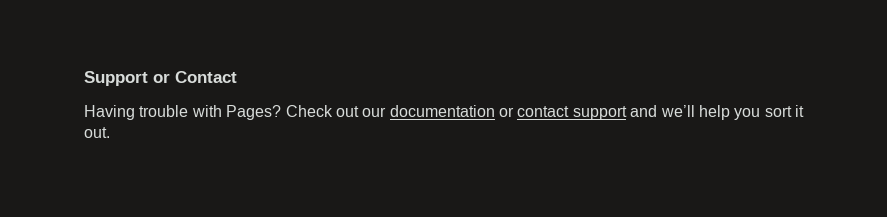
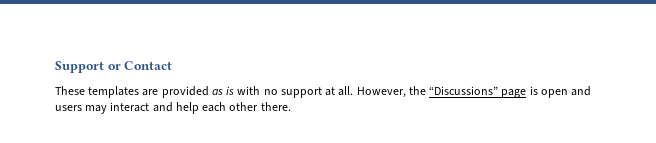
- Having trouble with Pages? Check out our documentation or contact support and we’ll help you sort it out.
+ These templates are provided as is with no support at all. However, the “Discussions” page is open and users may interact and help each other there.

